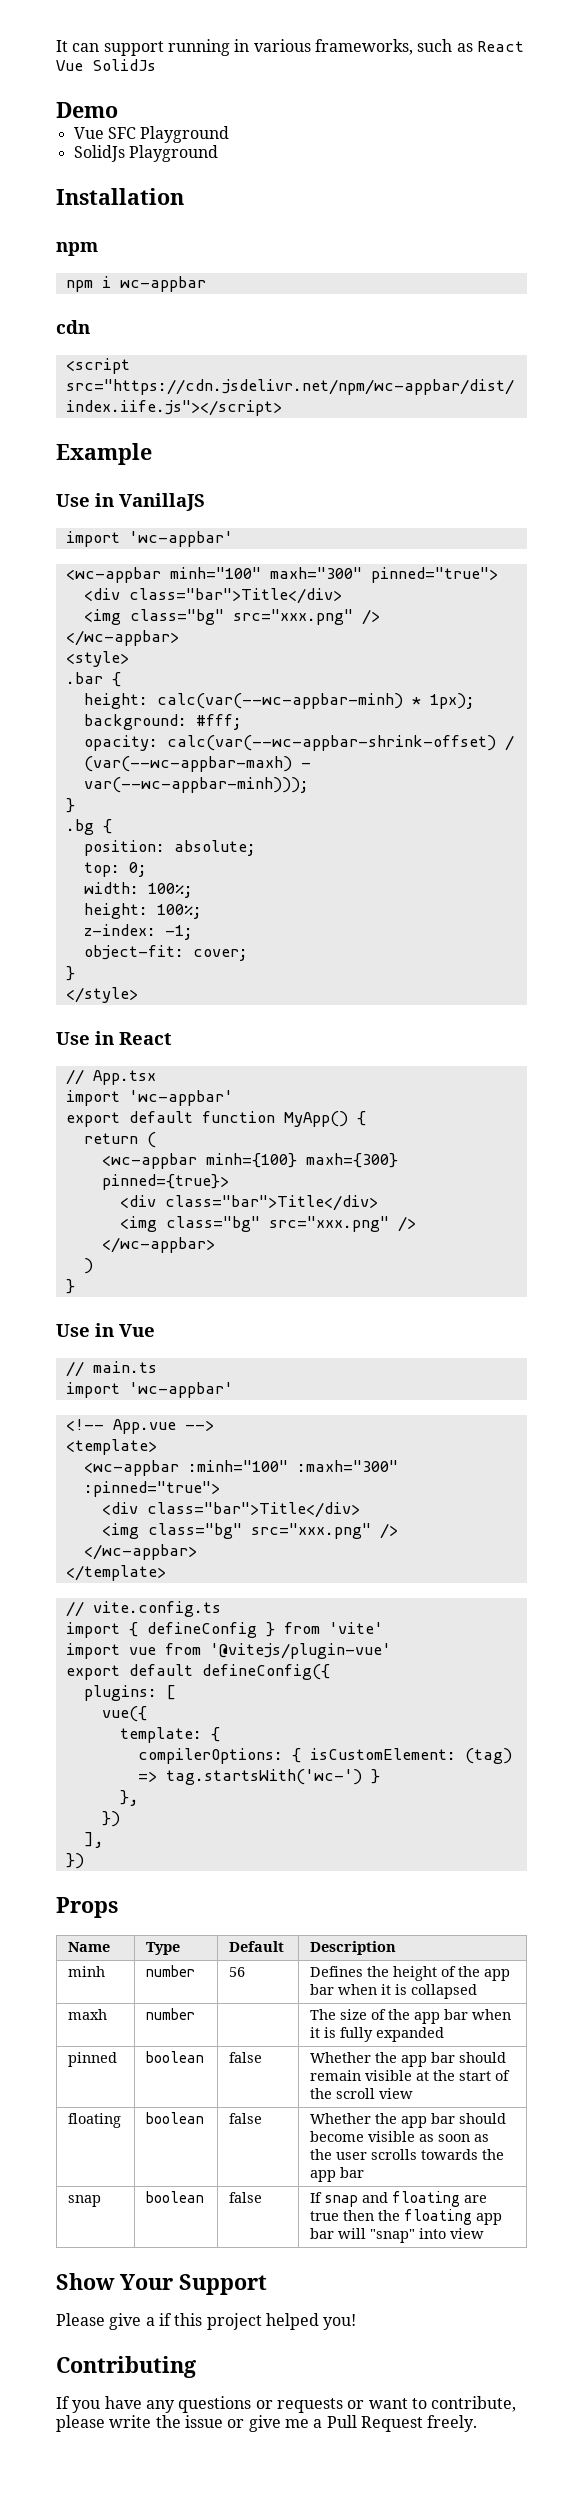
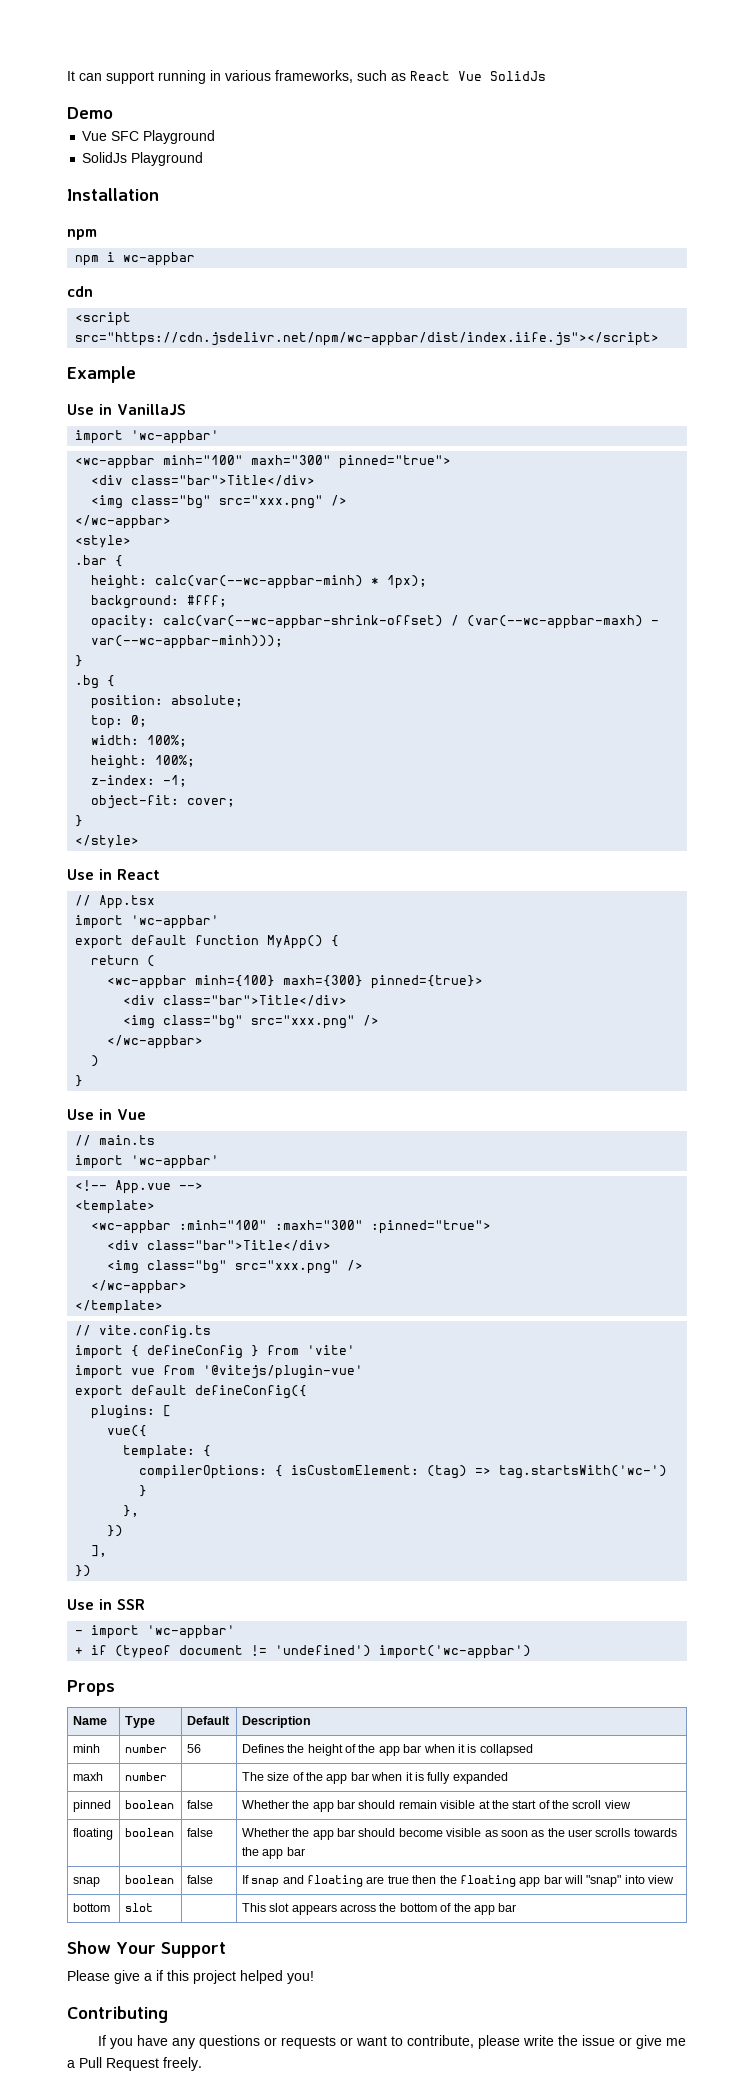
+ Use in SSR
+ - import 'wc-appbar'
+ + if (typeof document != 'undefined') import('wc-appbar')
+ bottom | slot | | This slot appears across the bottom of the app bar

